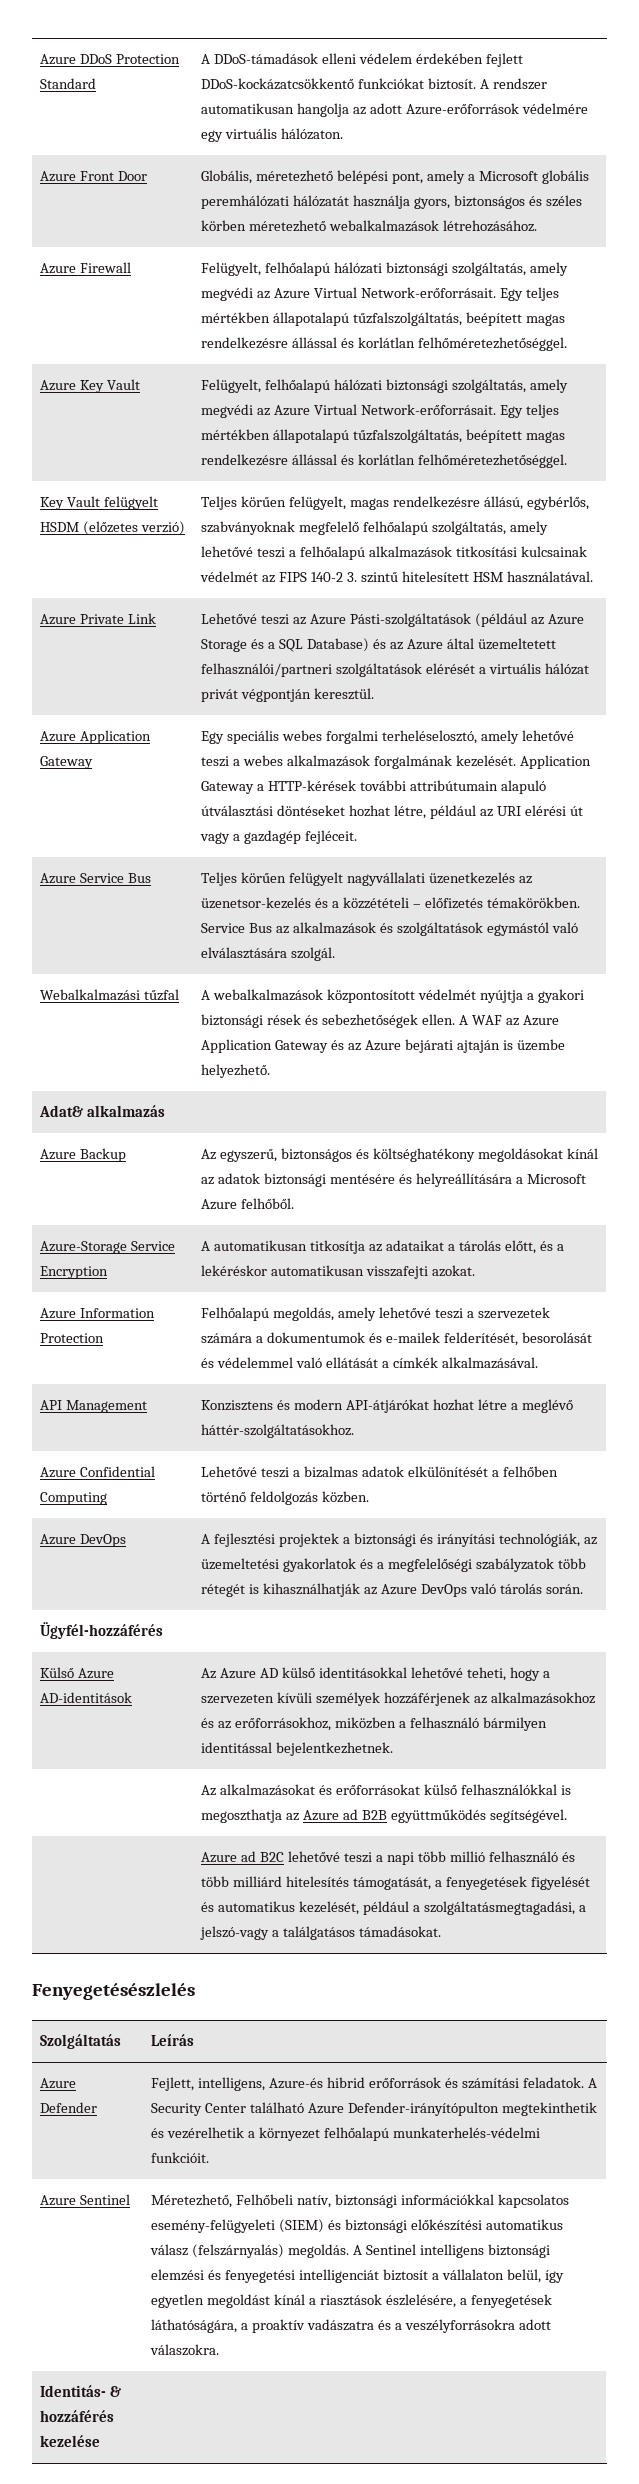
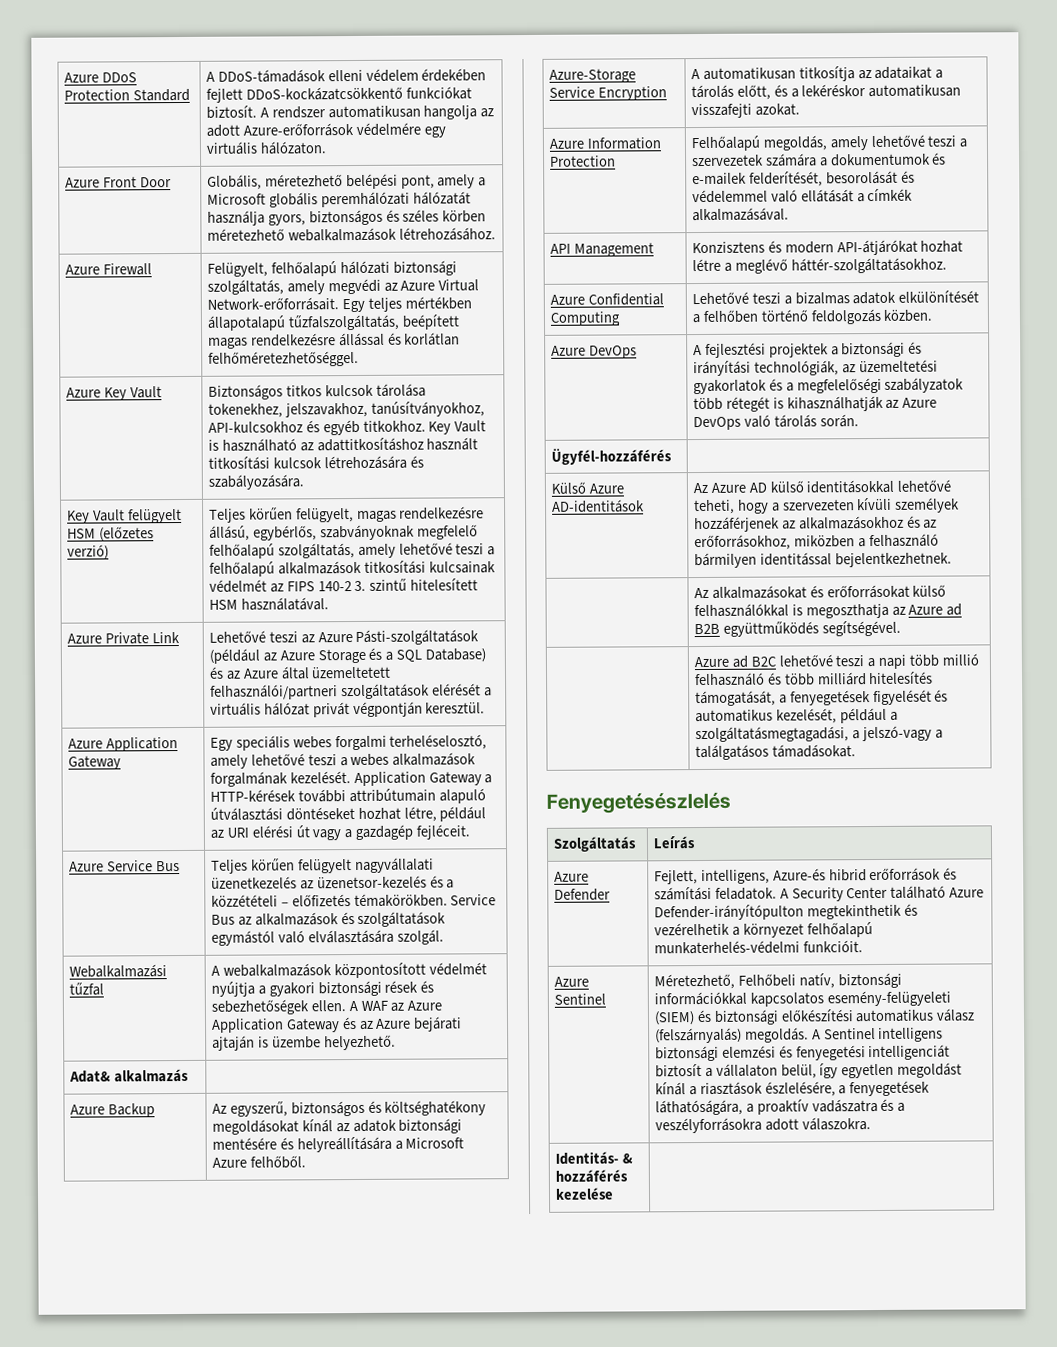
- Azure Key Vault | Felügyelt, felhőalapú hálózati biztonsági szolgáltatás, amely megvédi az Azure Virtual Network-erőforrásait. Egy teljes mértékben állapotalapú tűzfalszolgáltatás, beépített magas rendelkezésre állással és korlátlan felhőméretezhetőséggel.
+ Azure Key Vault | Biztonságos titkos kulcsok tárolása tokenekhez, jelszavakhoz, tanúsítványokhoz, API-kulcsokhoz és egyéb titkokhoz. Key Vault is használható az adattitkosításhoz használt titkosítási kulcsok létrehozására és szabályozására.
- Key Vault felügyelt HSDM (előzetes verzió) | Teljes körűen felügyelt, magas rendelkezésre állású, egybérlős, szabványoknak megfelelő felhőalapú szolgáltatás, amely lehetővé teszi a felhőalapú alkalmazások titkosítási kulcsainak védelmét az FIPS 140-2 3. szintű hitelesített HSM használatával.
+ Key Vault felügyelt HSM (előzetes verzió) | Teljes körűen felügyelt, magas rendelkezésre állású, egybérlős, szabványoknak megfelelő felhőalapú szolgáltatás, amely lehetővé teszi a felhőalapú alkalmazások titkosítási kulcsainak védelmét az FIPS 140-2 3. szintű hitelesített HSM használatával.

